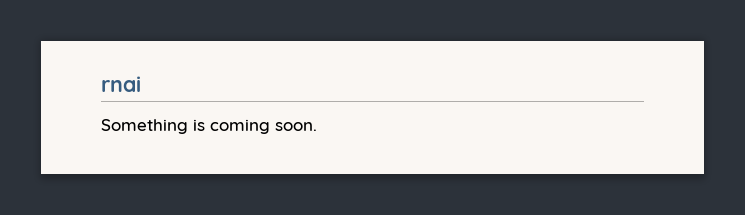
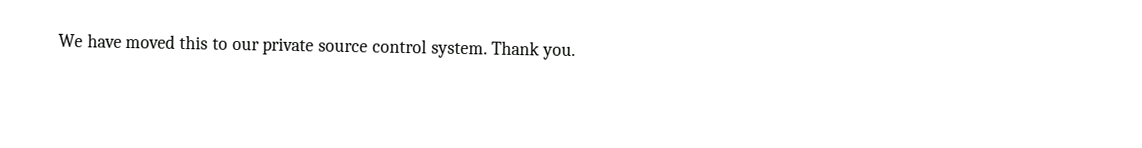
- rnai
- Something is coming soon.
+ We have moved this to our private source control system. Thank you.

